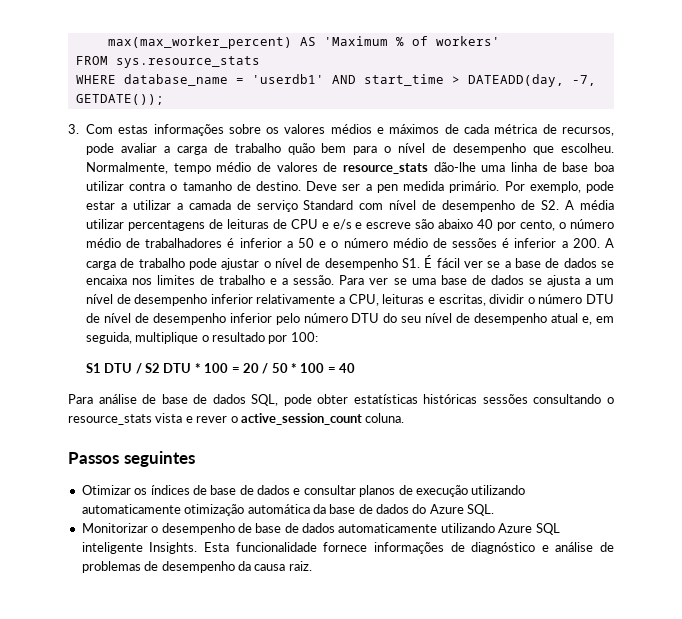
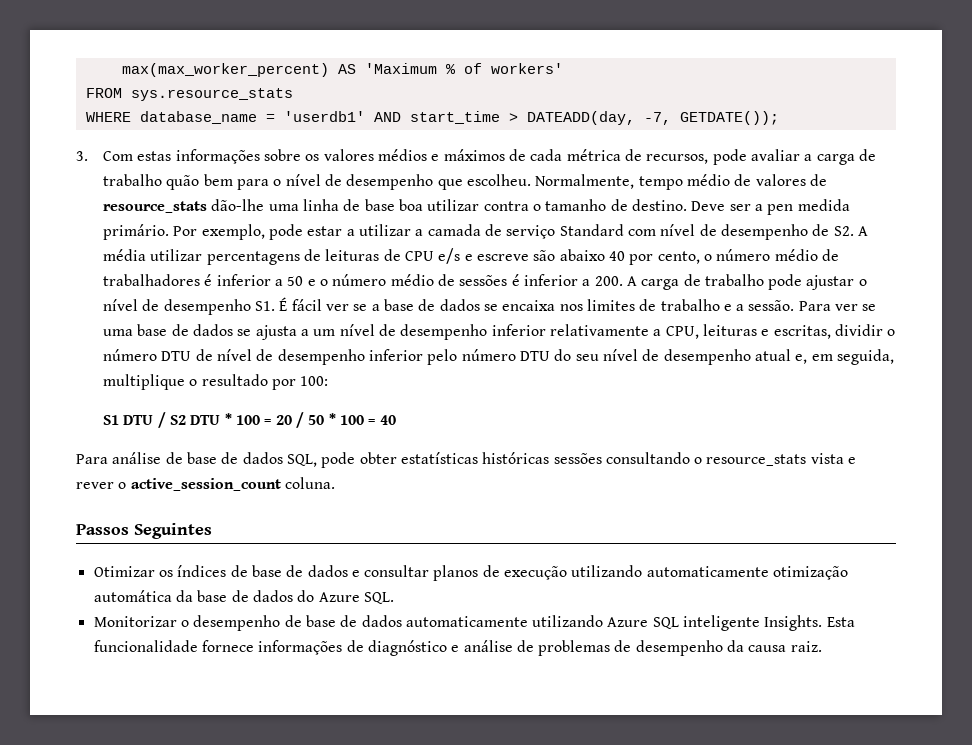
- Por exemplo, pode estar a utilizar a camada de serviço Standard com nível de desempenho de S2. A média utilizar percentagens de leituras de CPU e e/s e escreve são abaixo 40 por cento, o número médio de trabalhadores é inferior a 50 e o número médio de sessões é inferior a 200. A carga de trabalho pode ajustar o nível de desempenho S1. É fácil ver se a base de dados se encaixa nos limites de trabalho e a sessão.
+ Por exemplo, pode estar a utilizar a camada de serviço Standard com nível de desempenho de S2. A média utilizar percentagens de leituras de CPU e/s e escreve são abaixo 40 por cento, o número médio de trabalhadores é inferior a 50 e o número médio de sessões é inferior a 200. A carga de trabalho pode ajustar o nível de desempenho S1. É fácil ver se a base de dados se encaixa nos limites de trabalho e a sessão.
- Passos seguintes
+ Passos Seguintes

